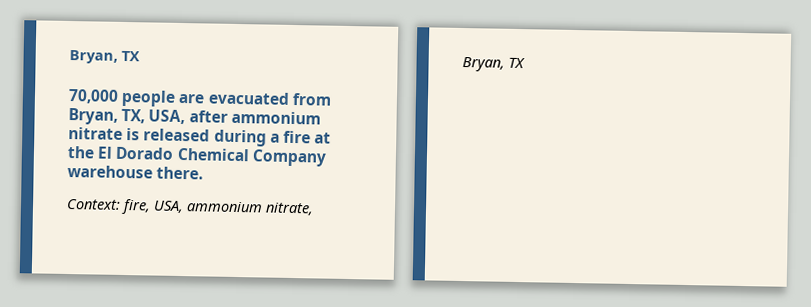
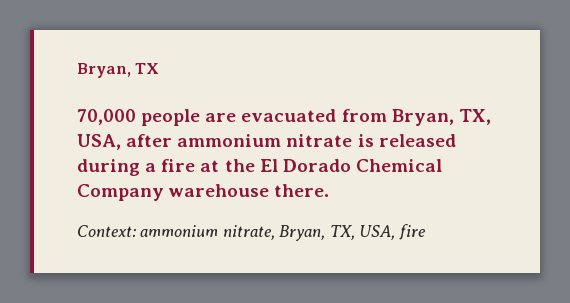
- Context: fire, USA, ammonium nitrate, Bryan, TX
+ Context: ammonium nitrate, Bryan, TX, USA, fire

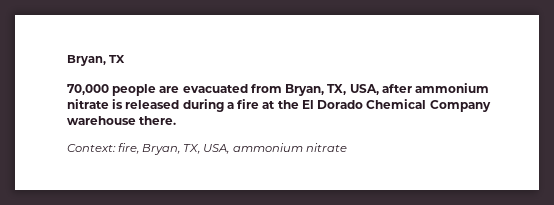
- Context: ammonium nitrate, Bryan, TX, USA, fire
+ Context: fire, Bryan, TX, USA, ammonium nitrate

